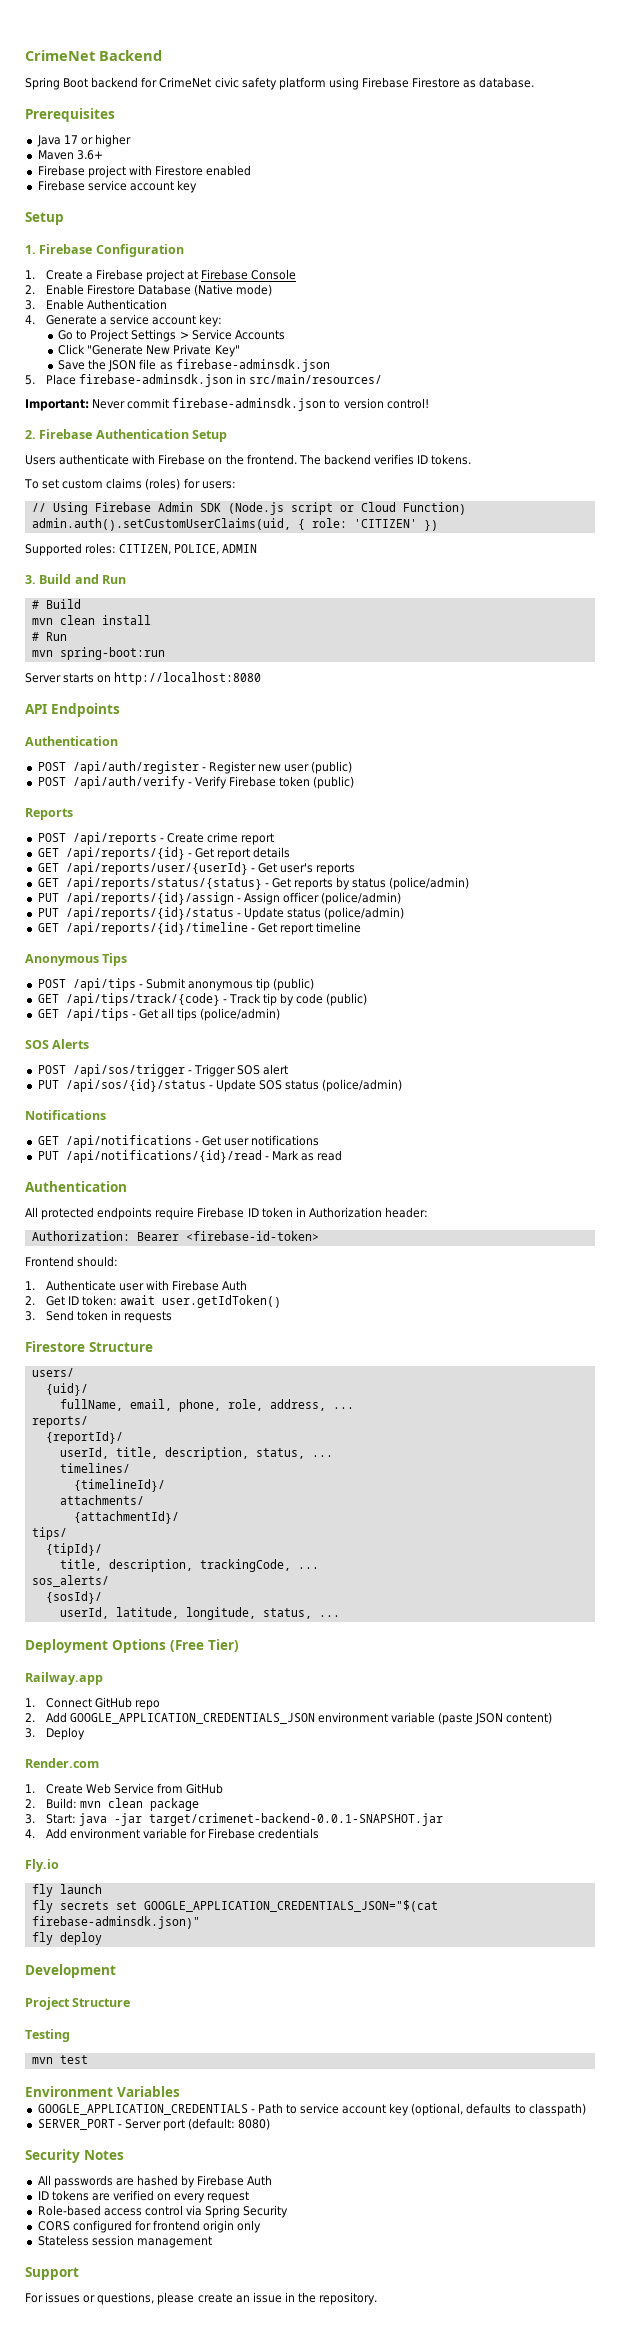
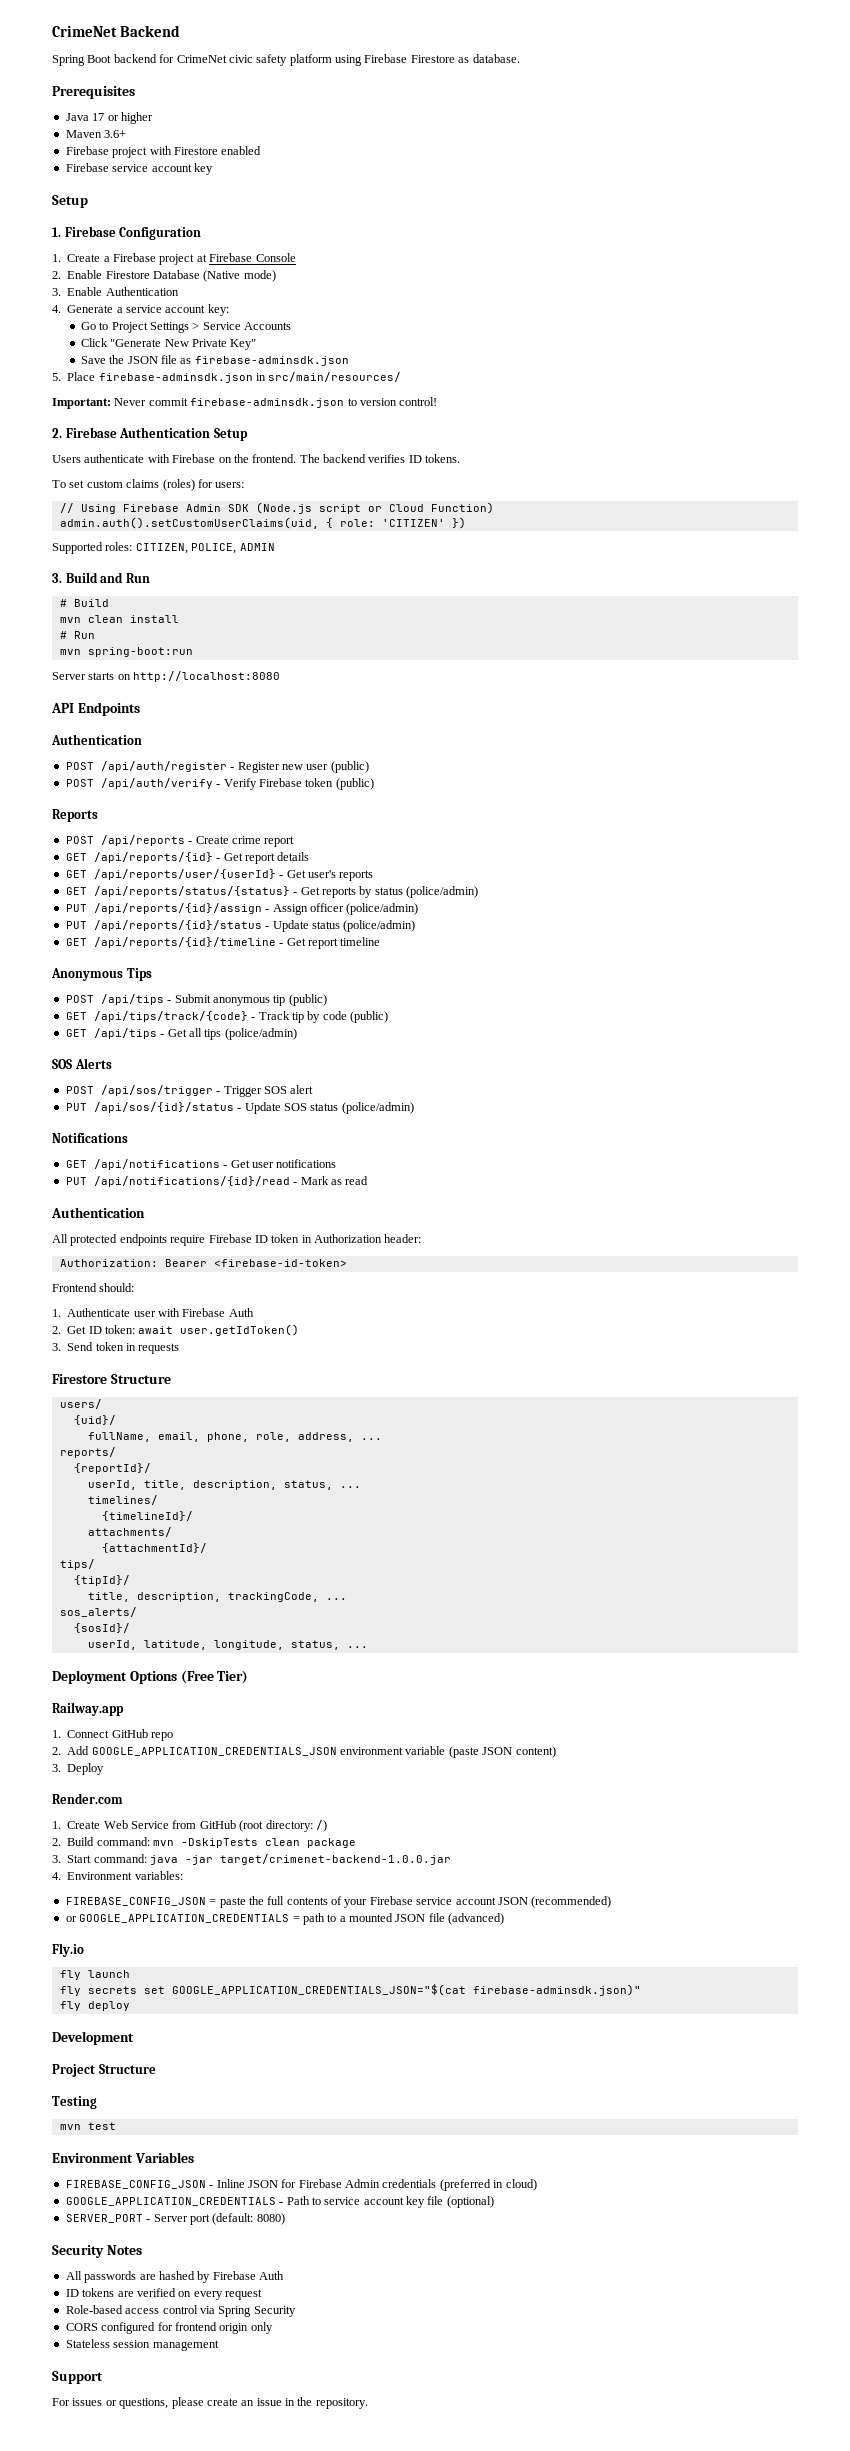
- 1. Create Web Service from GitHub
- 2. Build: mvn clean package
+ 1. Create Web Service from GitHub (root directory: /)
+ 2. Build command: mvn -DskipTests clean package
- 3. Start: java -jar target/crimenet-backend-0.0.1-SNAPSHOT.jar
- 4. Add environment variable for Firebase credentials
+ 3. Start command: java -jar target/crimenet-backend-1.0.0.jar
+ 4. Environment variables:
+ FIREBASE_CONFIG_JSON = paste the full contents of your Firebase service account JSON (recommended)
+ or GOOGLE_APPLICATION_CREDENTIALS = path to a mounted JSON file (advanced)
+ FIREBASE_CONFIG_JSON - Inline JSON for Firebase Admin credentials (preferred in cloud)
- GOOGLE_APPLICATION_CREDENTIALS - Path to service account key (optional, defaults to classpath)
+ GOOGLE_APPLICATION_CREDENTIALS - Path to service account key file (optional)

